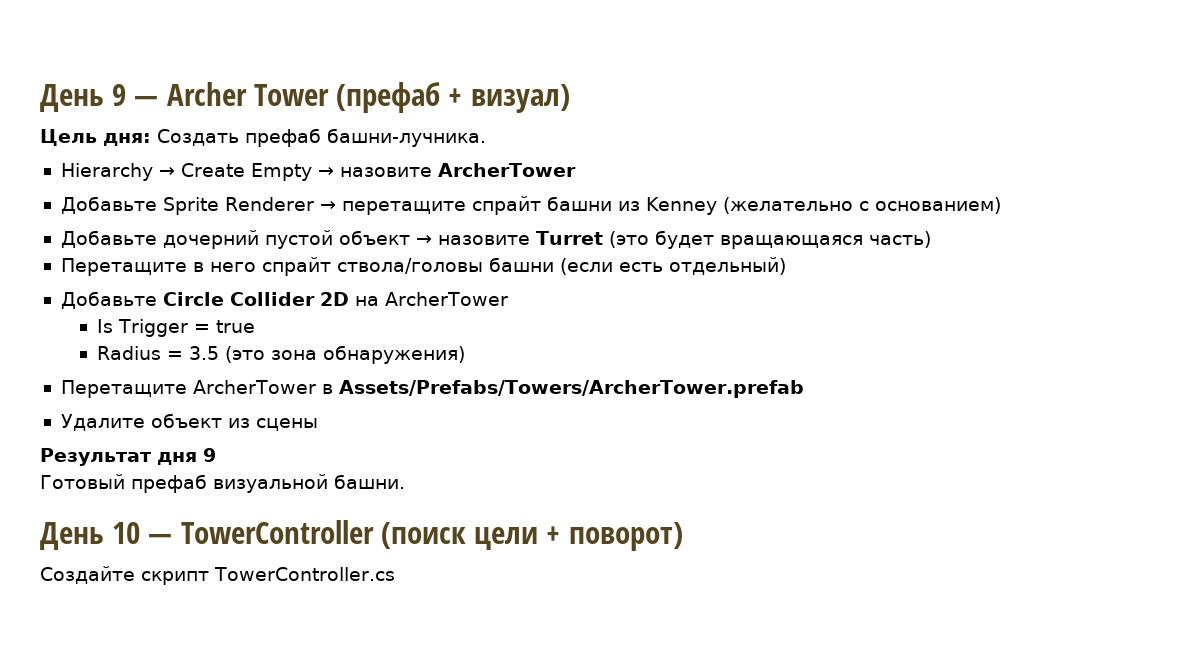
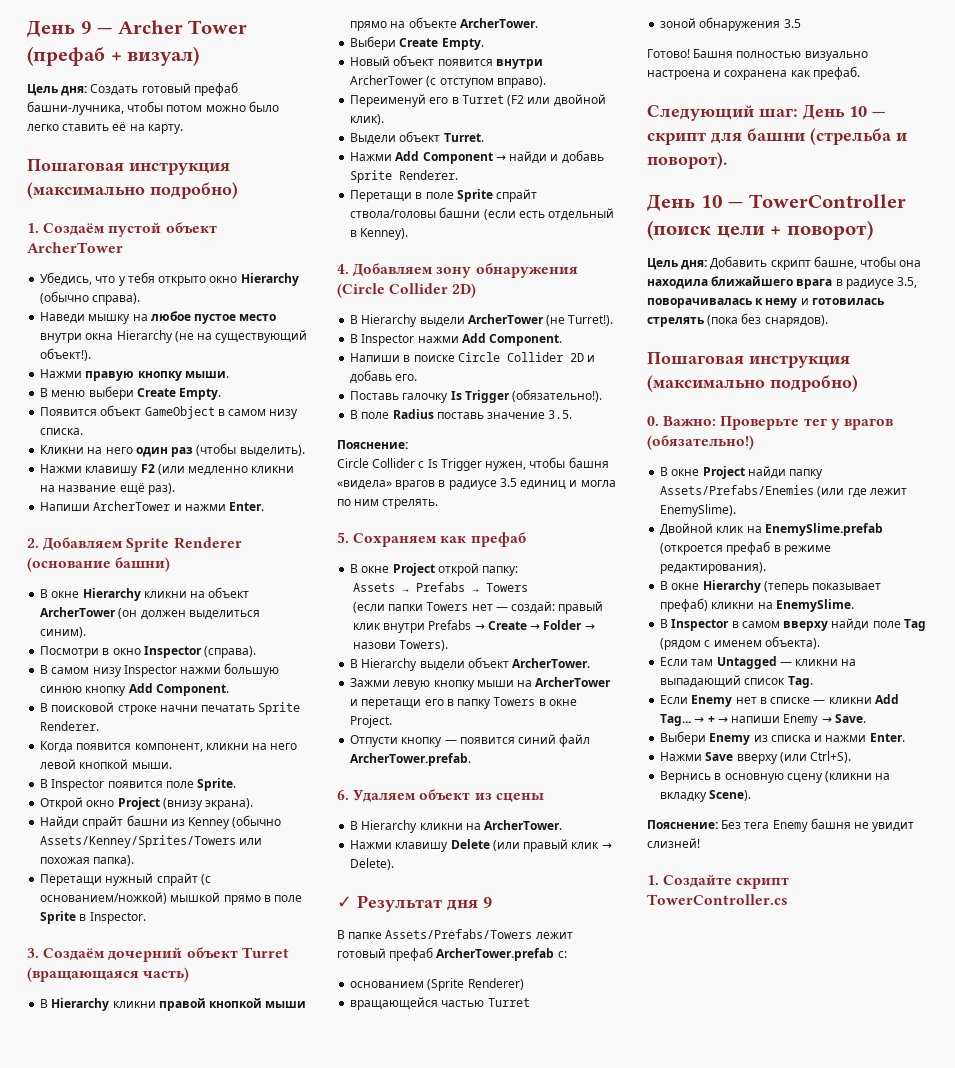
- Цель дня: Создать префаб башни-лучника.
- Hierarchy → Create Empty → назовите ArcherTower
- Добавьте Sprite Renderer → перетащите спрайт башни из Kenney (желательно с основанием)
- Добавьте дочерний пустой объект → назовите Turret (это будет вращающаяся часть)
- Перетащите в него спрайт ствола/головы башни (если есть отдельный)
- Добавьте Circle Collider 2D на ArcherTower
- Is Trigger = true
- Radius = 3.5 (это зона обнаружения)
- Перетащите ArcherTower в Assets/Prefabs/Towers/ArcherTower.prefab
- Удалите объект из сцены
- Результат дня 9
- Готовый префаб визуальной башни.
+ Цель дня: Создать готовый префаб башни-лучника, чтобы потом можно было легко ставить её на карту.
+ Пошаговая инструкция (максимально подробно)
+ 1. Создаём пустой объект ArcherTower
+ Убедись, что у тебя открыто окно Hierarchy (обычно справа).
+ Наведи мышку на любое пустое место внутри окна Hierarchy (не на существующий объект!).
+ Нажми правую кнопку мыши.
+ В меню выбери Create Empty.
+ Появится объект GameObject в самом низу списка.
+ Кликни на него один раз (чтобы выделить).
+ Нажми клавишу F2 (или медленно кликни на название ещё раз).
+ Напиши ArcherTower и нажми Enter.
+ 2. Добавляем Sprite Renderer (основание башни)
+ В окне Hierarchy кликни на объект ArcherTower (он должен выделиться синим).
+ Посмотри в окно Inspector (справа).
+ В самом низу Inspector нажми большую синюю кнопку Add Component.
+ В поисковой строке начни печатать Sprite Renderer.
+ Когда появится компонент, кликни на него левой кнопкой мыши.
+ В Inspector появится поле Sprite.
+ Открой окно Project (внизу экрана).
+ Найди спрайт башни из Kenney (обычно Assets/Kenney/Sprites/Towers или похожая папка).
+ Перетащи нужный спрайт (с основанием/ножкой) мышкой прямо в поле Sprite в Inspector.
+ 3. Создаём дочерний объект Turret (вращающаяся часть)
+ В Hierarchy кликни правой кнопкой мыши прямо на объекте ArcherTower.
+ Выбери Create Empty.
+ Новый объект появится внутри ArcherTower (с отступом вправо).
+ Переименуй его в Turret (F2 или двойной клик).
+ Выдели объект Turret.
+ Нажми Add Component → найди и добавь Sprite Renderer.
+ Перетащи в поле Sprite спрайт ствола/головы башни (если есть отдельный в Kenney).
+ 4. Добавляем зону обнаружения (Circle Collider 2D)
+ В Hierarchy выдели ArcherTower (не Turret!).
+ В Inspector нажми Add Component.
+ Напиши в поиске Circle Collider 2D и добавь его.
+ Поставь галочку Is Trigger (обязательно!).
+ В поле Radius поставь значение 3.5.
+ Пояснение:
+ Circle Collider с Is Trigger нужен, чтобы башня «видела» врагов в радиусе 3.5 единиц и могла по ним стрелять.
+ 5. Сохраняем как префаб
+ В окне Project открой папку:
+ Assets → Prefabs → Towers
+ (если папки Towers нет — создай: правый клик внутри Prefabs → Create → Folder → назови Towers).
+ В Hierarchy выдели объект ArcherTower.
+ Зажми левую кнопку мыши на ArcherTower и перетащи его в папку Towers в окне Project.
+ Отпусти кнопку — появится синий файл ArcherTower.prefab.
+ 6. Удаляем объект из сцены
+ В Hierarchy кликни на ArcherTower.
+ Нажми клавишу Delete (или правый клик → Delete).
+ ✓ Результат дня 9
+ В папке Assets/Prefabs/Towers лежит готовый префаб ArcherTower.prefab с:
+ основанием (Sprite Renderer)
+ вращающейся частью Turret
+ зоной обнаружения 3.5
+ Готово! Башня полностью визуально настроена и сохранена как префаб.
+ Следующий шаг: День 10 — скрипт для башни (стрельба и поворот).
- Создайте скрипт TowerController.cs
+ Цель дня: Добавить скрипт башне, чтобы она находила ближайшего врага в радиусе 3.5, поворачивалась к нему и готовилась стрелять (пока без снарядов).
+ Пошаговая инструкция (максимально подробно)
+ 0. Важно: Проверьте тег у врагов (обязательно!)
+ В окне Project найди папку Assets/Prefabs/Enemies (или где лежит EnemySlime).
+ Двойной клик на EnemySlime.prefab (откроется префаб в режиме редактирования).
+ В окне Hierarchy (теперь показывает префаб) кликни на EnemySlime.
+ В Inspector в самом вверху найди поле Tag (рядом с именем объекта).
+ Если там Untagged — кликни на выпадающий список Tag.
+ Если Enemy нет в списке — кликни Add Tag... → + → напиши Enemy → Save.
+ Выбери Enemy из списка и нажми Enter.
+ Нажми Save вверху (или Ctrl+S).
+ Вернись в основную сцену (кликни на вкладку Scene).
+ Пояснение: Без тега Enemy башня не увидит слизней!
+ 1. Создайте скрипт TowerController.cs

